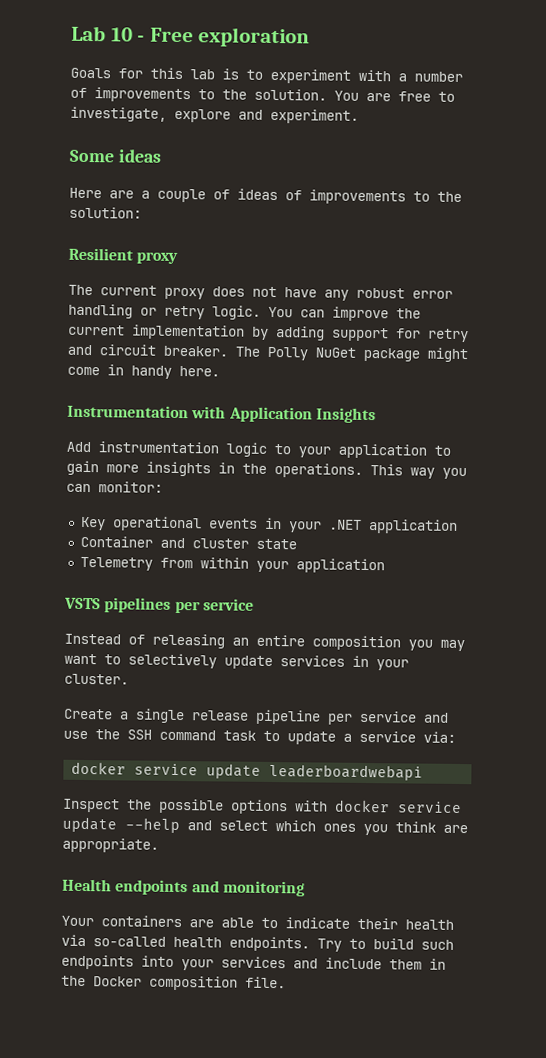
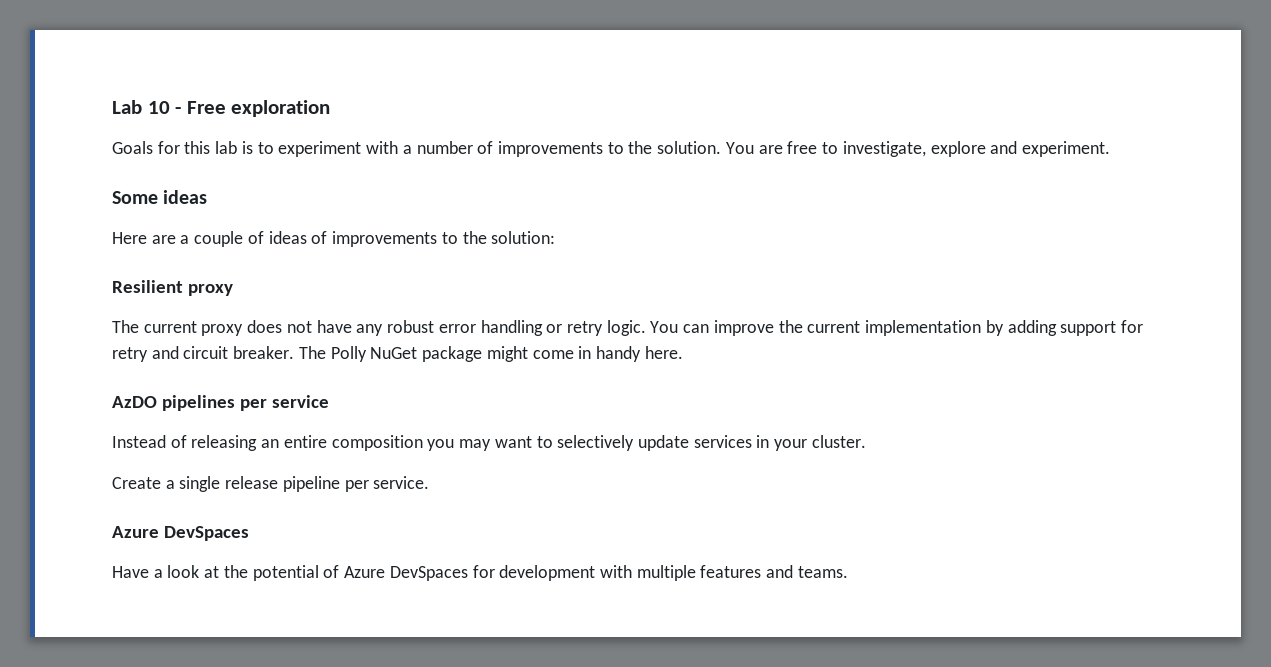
- Instrumentation with Application Insights
- Add instrumentation logic to your application to gain more insights in the operations. This way you can monitor:
- Key operational events in your .NET application
- Container and cluster state
- Telemetry from within your application
- VSTS pipelines per service
+ AzDO pipelines per service
- Create a single release pipeline per service and use the SSH command task to update a service via:
- docker service update leaderboardwebapi
- Inspect the possible options with docker service update --help and select which ones you think are appropriate.
- Health endpoints and monitoring
- Your containers are able to indicate their health via so-called health endpoints. Try to build such endpoints into your services and include them in the Docker composition file.
+ Create a single release pipeline per service.
+ Azure DevSpaces
+ Have a look at the potential of Azure DevSpaces for development with multiple features and teams.

